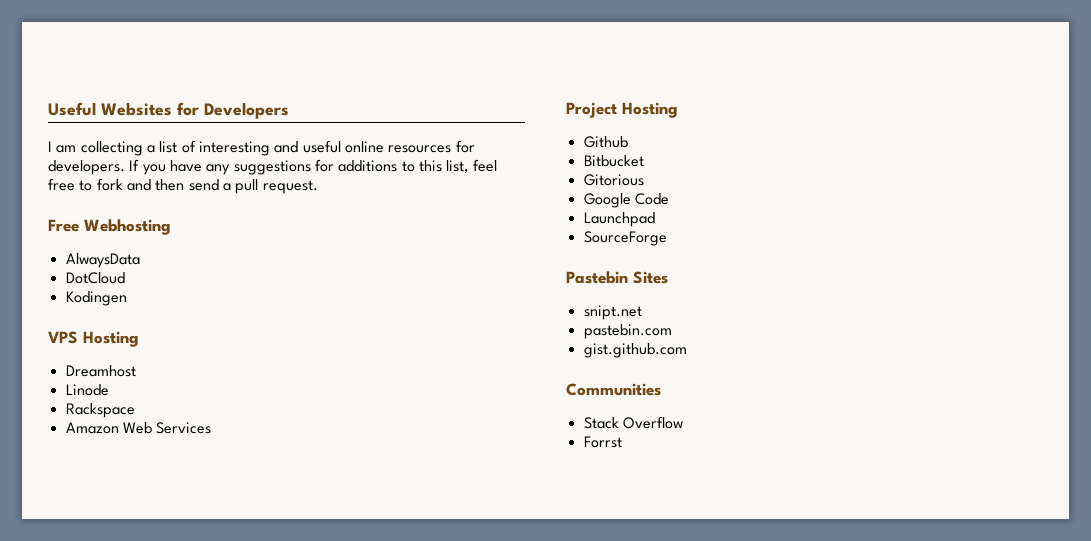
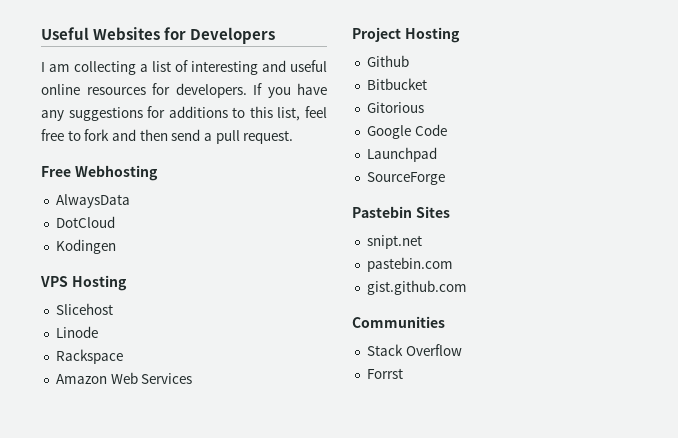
- Dreamhost
+ Slicehost

